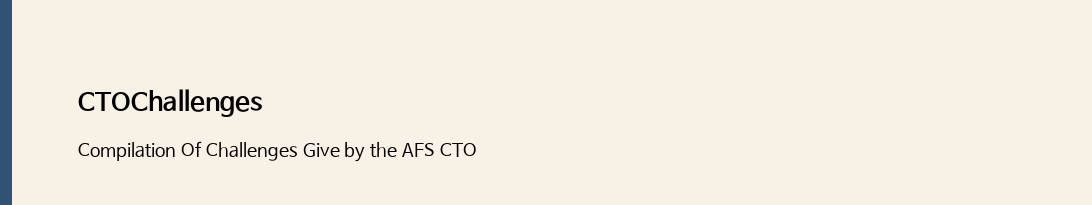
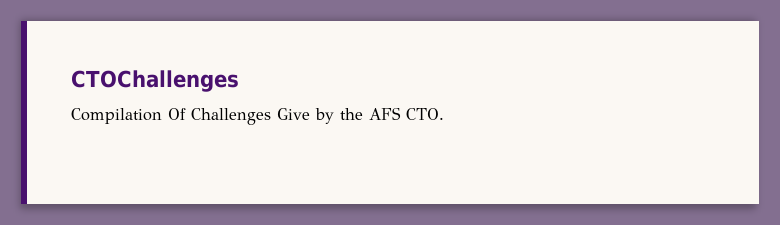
- Compilation Of Challenges Give by the AFS CTO
+ Compilation Of Challenges Give by the AFS CTO.

